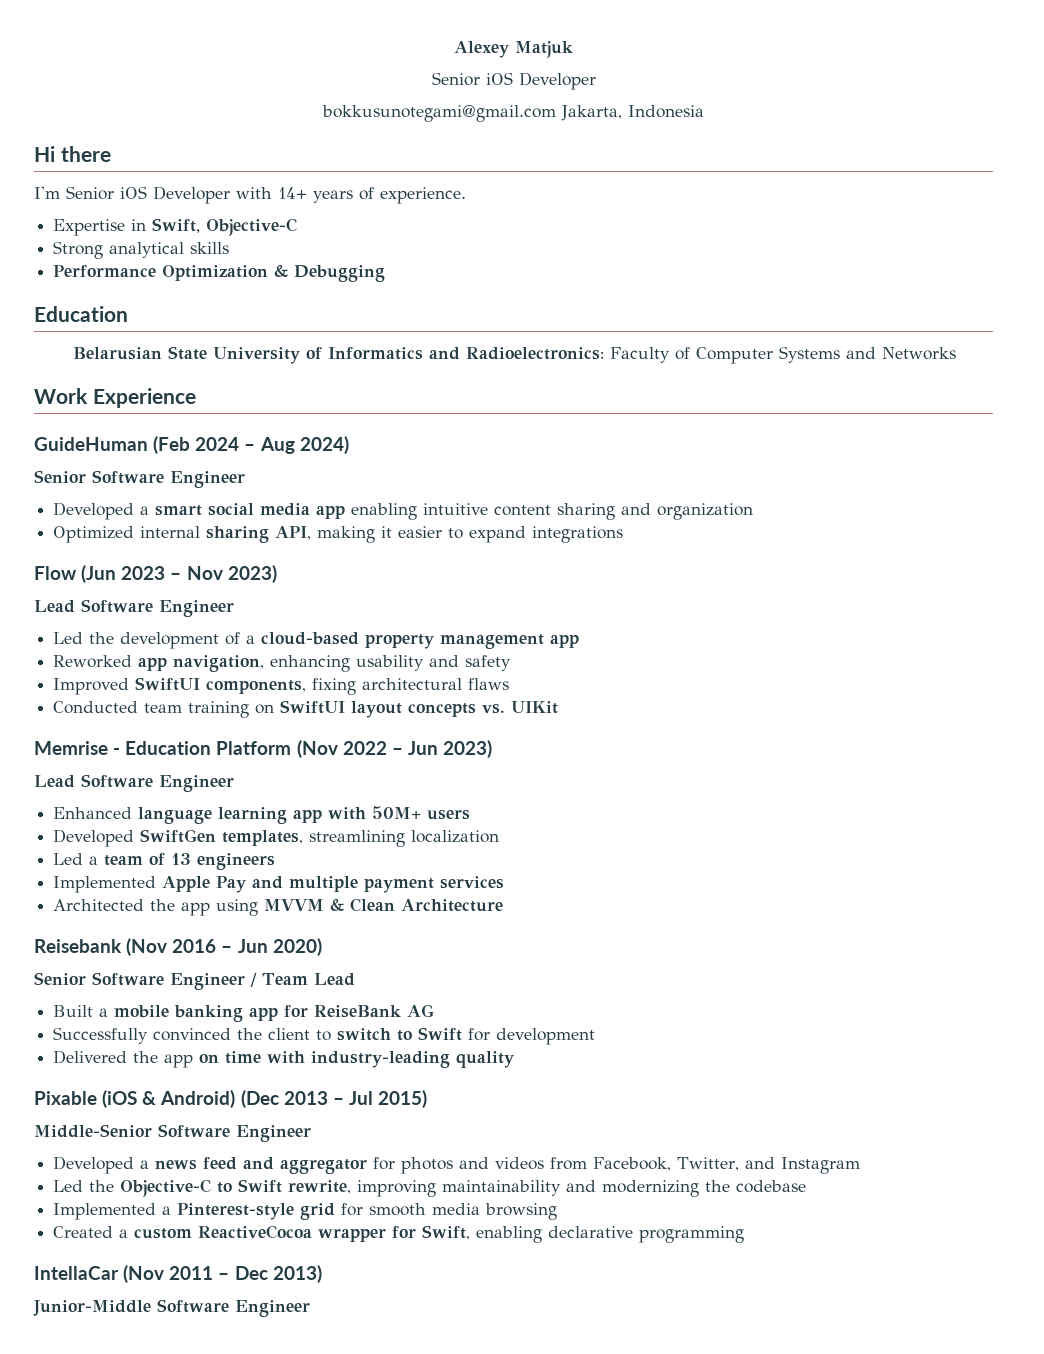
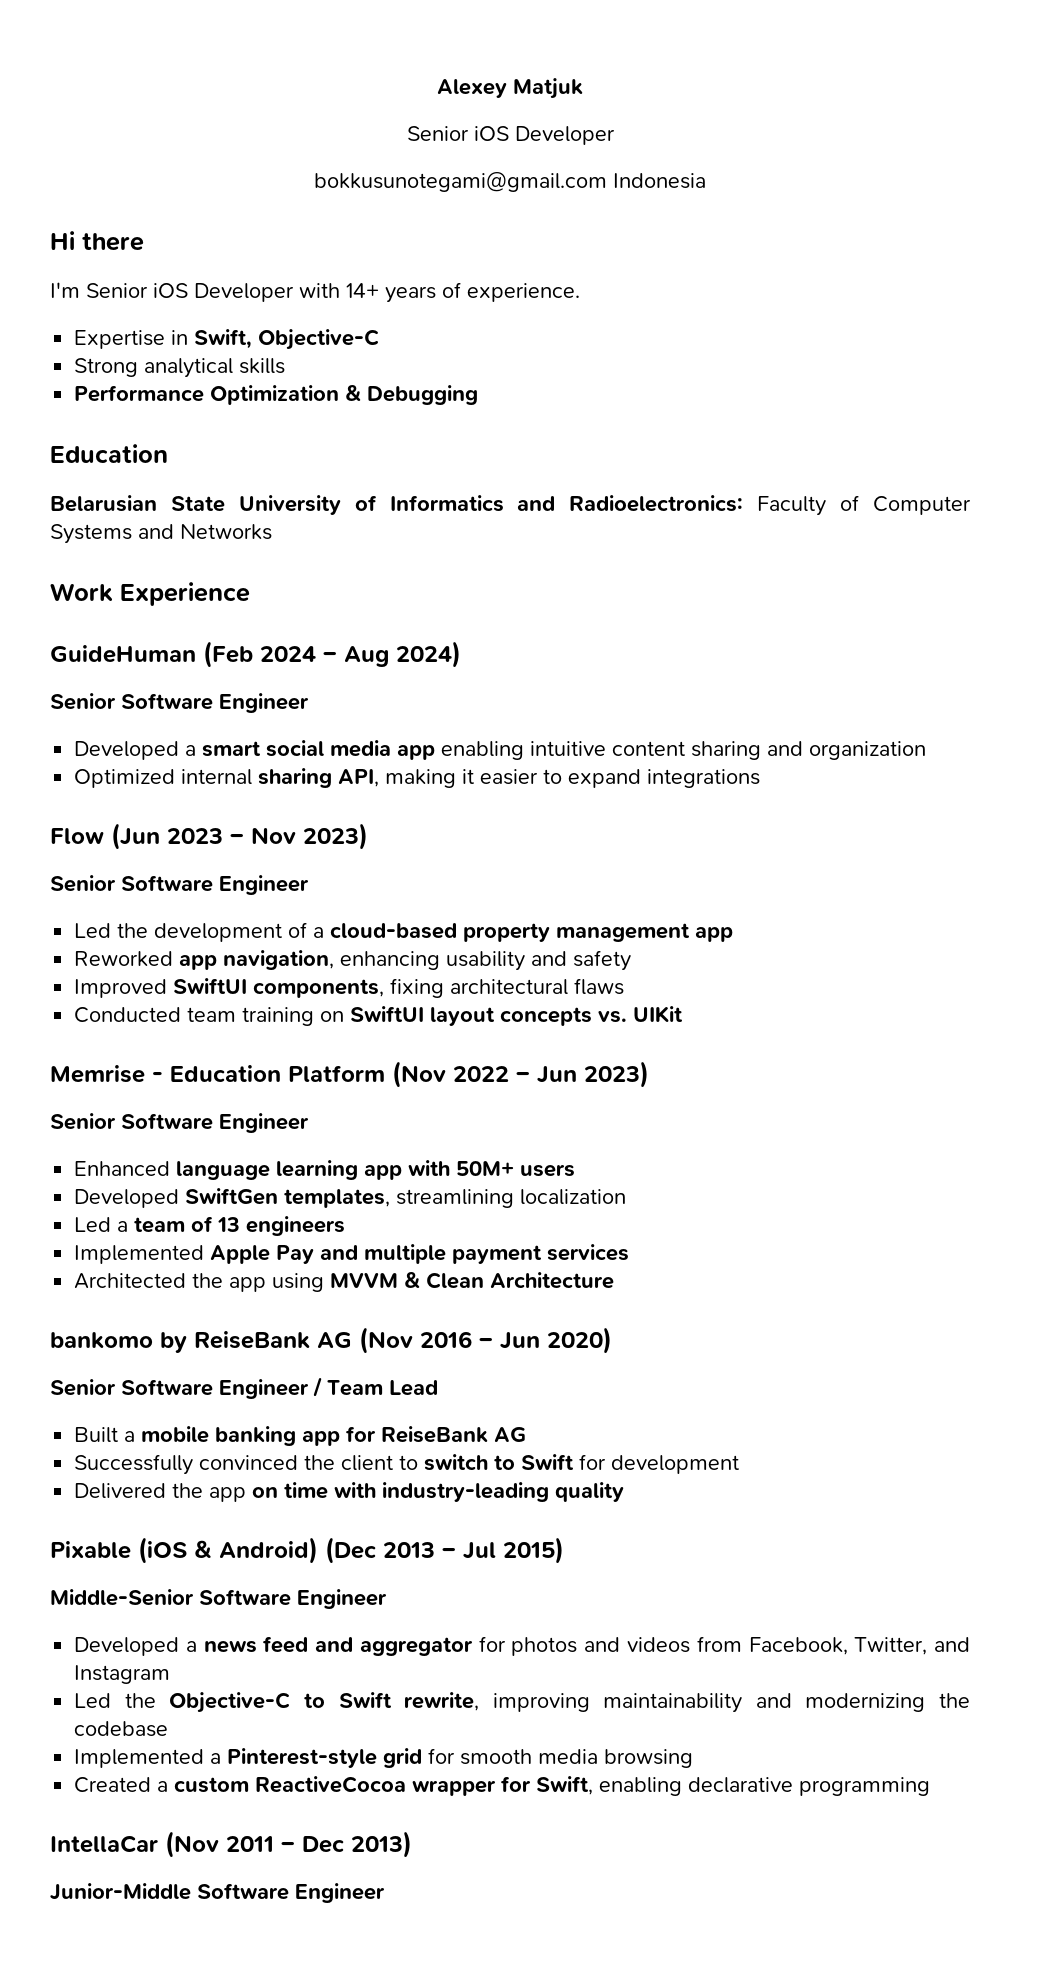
- bokkusunotegami@gmail.com Jakarta, Indonesia
+ bokkusunotegami@gmail.com Indonesia
  Flow (Jun 2023 – Nov 2023)
- Lead Software Engineer
+ Senior Software Engineer
  Memrise - Education Platform (Nov 2022 – Jun 2023)
- Lead Software Engineer
+ Senior Software Engineer
- Reisebank (Nov 2016 – Jun 2020)
+ bankomo by ReiseBank AG (Nov 2016 – Jun 2020)

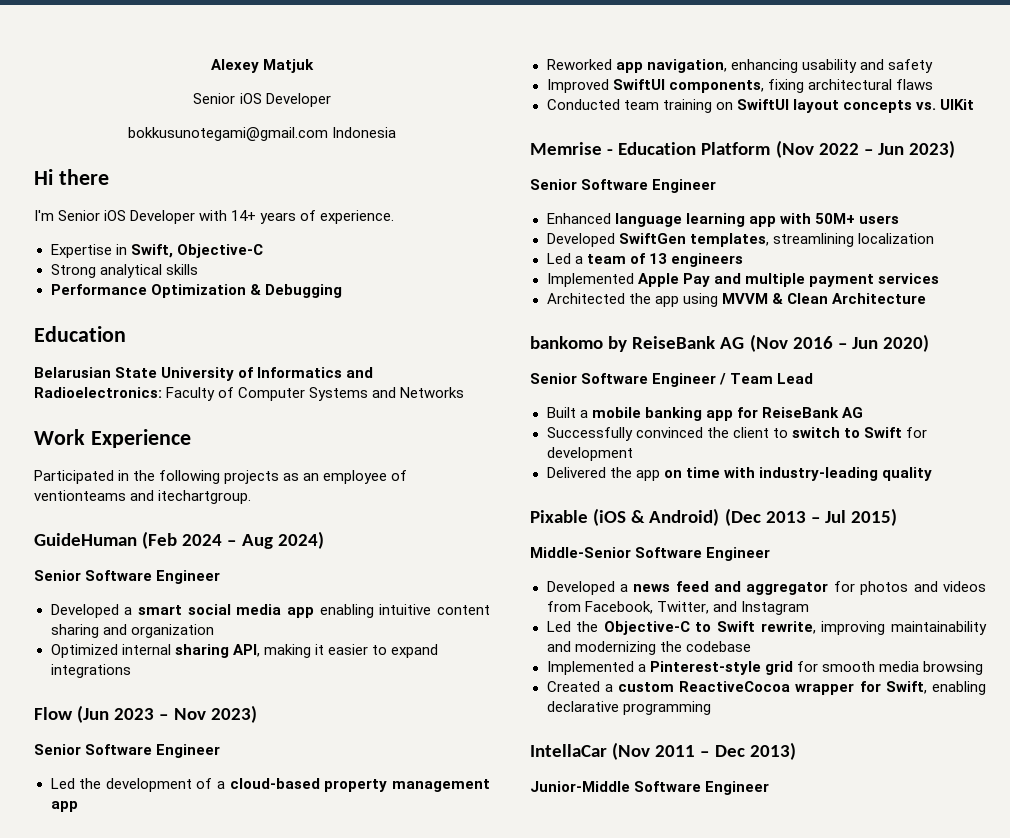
+ Participated in the following projects as an employee of ventionteams and itechartgroup.

